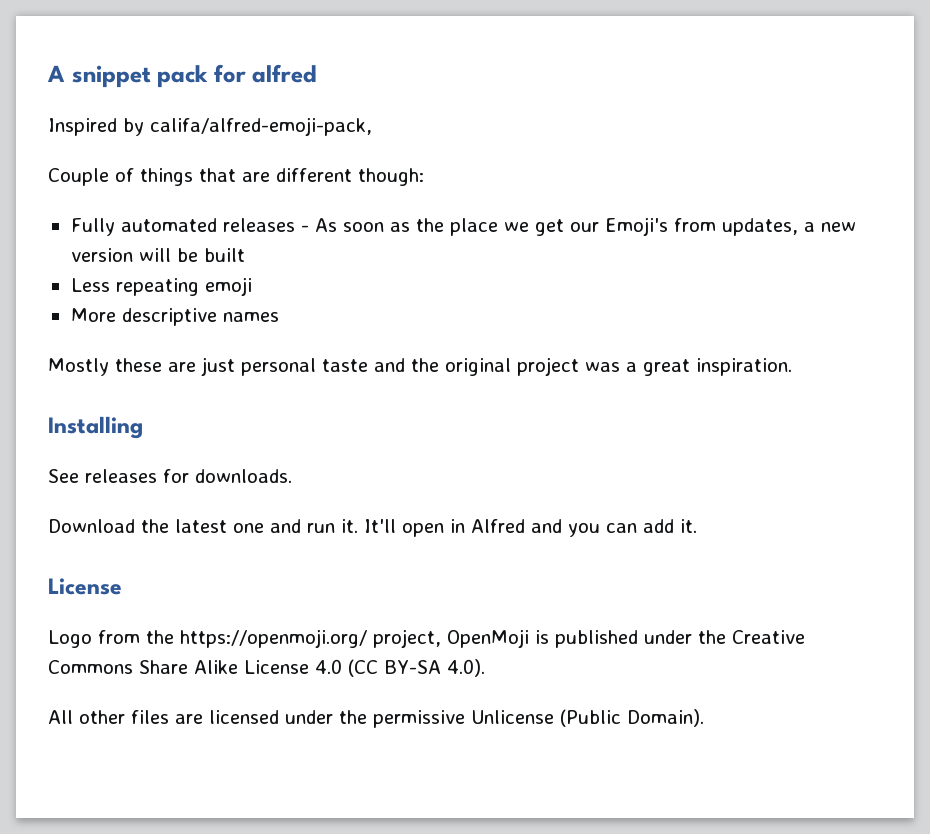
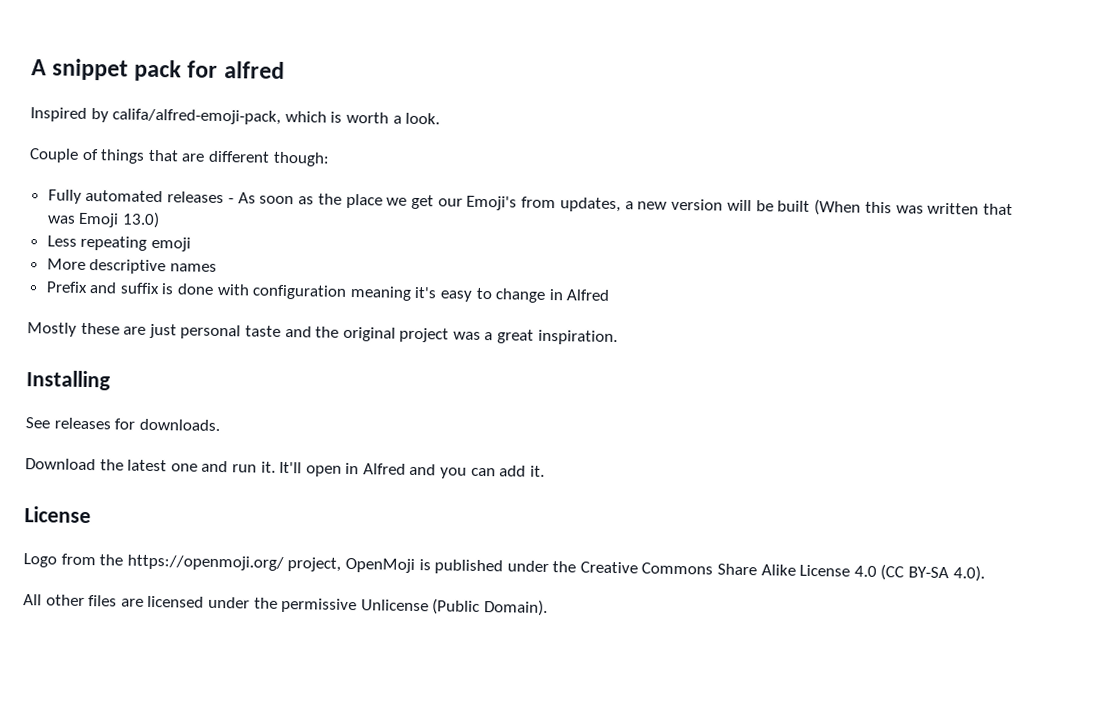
- Inspired by califa/alfred-emoji-pack,
+ Inspired by califa/alfred-emoji-pack, which is worth a look.
- Fully automated releases - As soon as the place we get our Emoji's from updates, a new version will be built
+ Fully automated releases - As soon as the place we get our Emoji's from updates, a new version will be built (When this was written that was Emoji 13.0)
+ Prefix and suffix is done with configuration meaning it's easy to change in Alfred

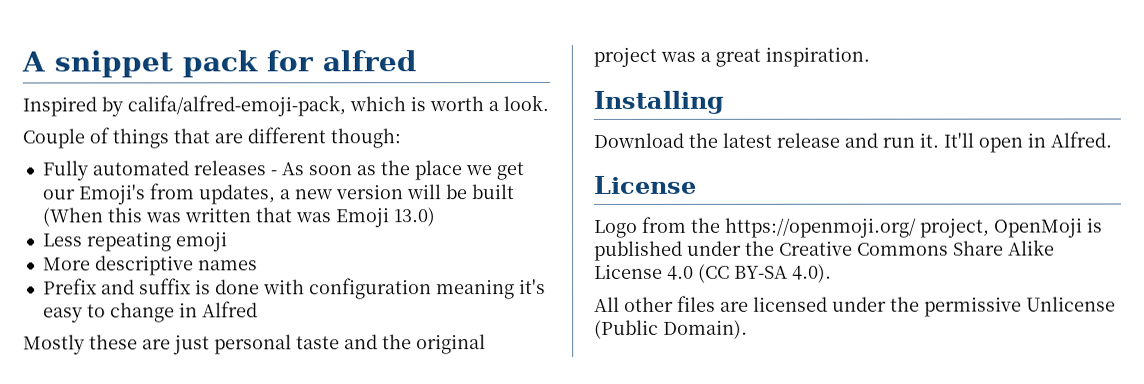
- See releases for downloads.
- Download the latest one and run it.
+ Download the latest release and run it.
- It'll open in Alfred and you can add it.
+ It'll open in Alfred.

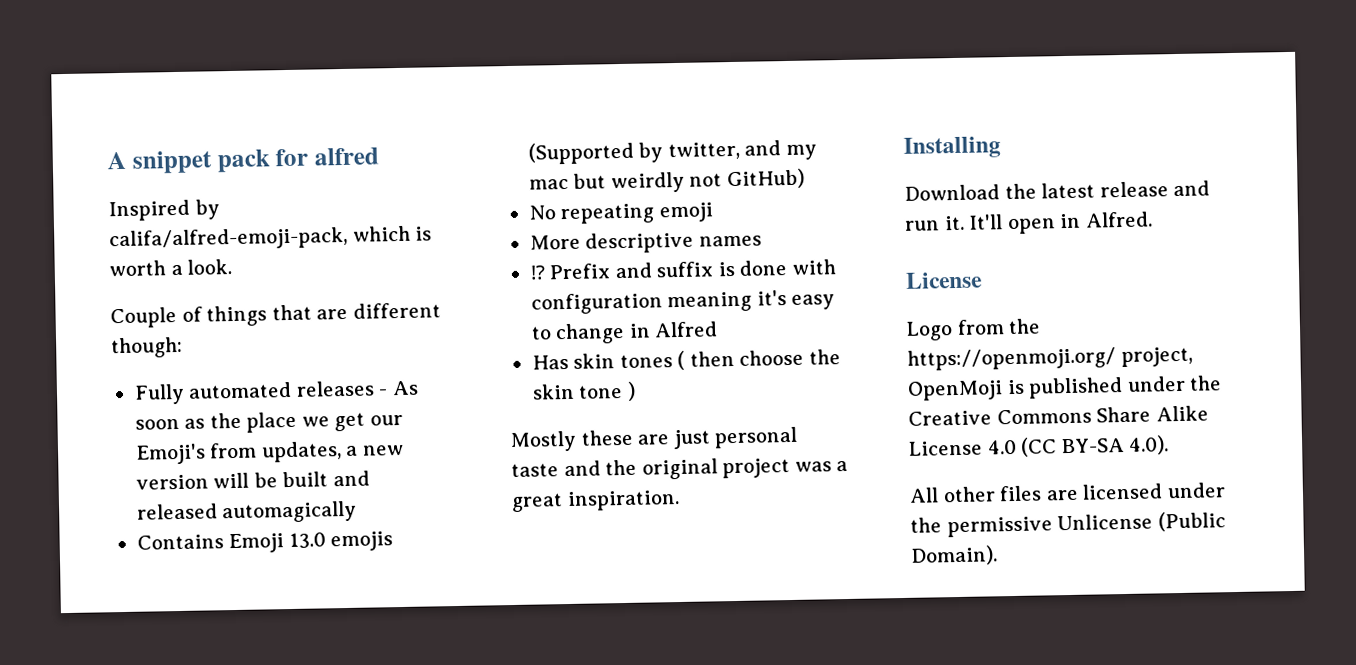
- Fully automated releases - As soon as the place we get our Emoji's from updates, a new version will be built (When this was written that was Emoji 13.0)
- Less repeating emoji
+ Fully automated releases - As soon as the place we get our Emoji's from updates, a new version will be built and released automagically
+ Contains Emoji 13.0 emojis (Supported by twitter, and my mac but weirdly not GitHub)
+ No repeating emoji
- Prefix and suffix is done with configuration meaning it's easy to change in Alfred
+ ⁉ Prefix and suffix is done with configuration meaning it's easy to change in Alfred
+ Has skin tones ( then choose the skin tone )

